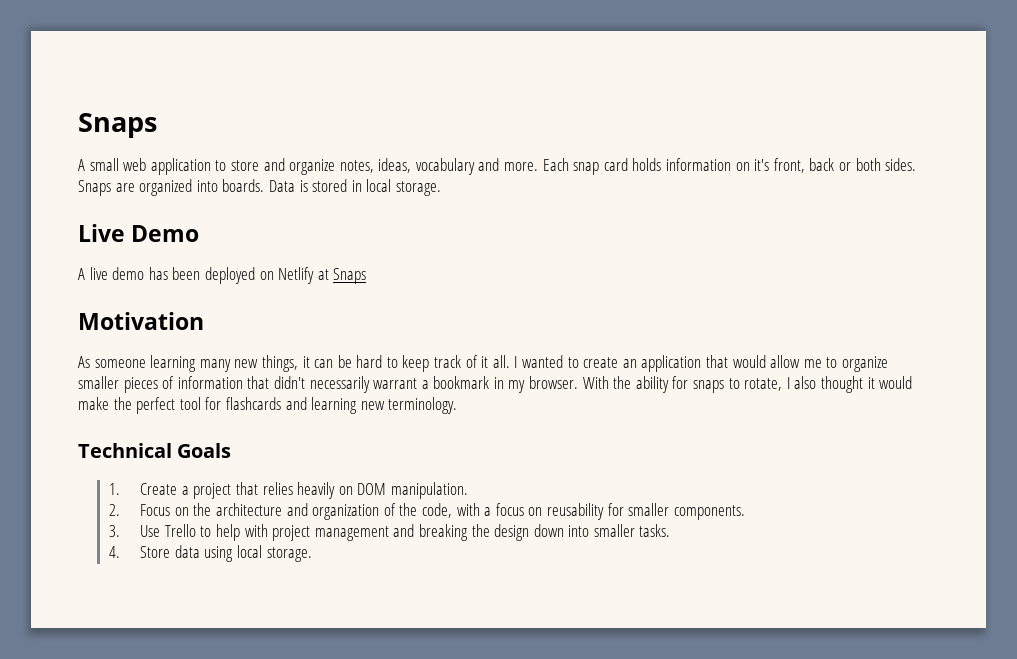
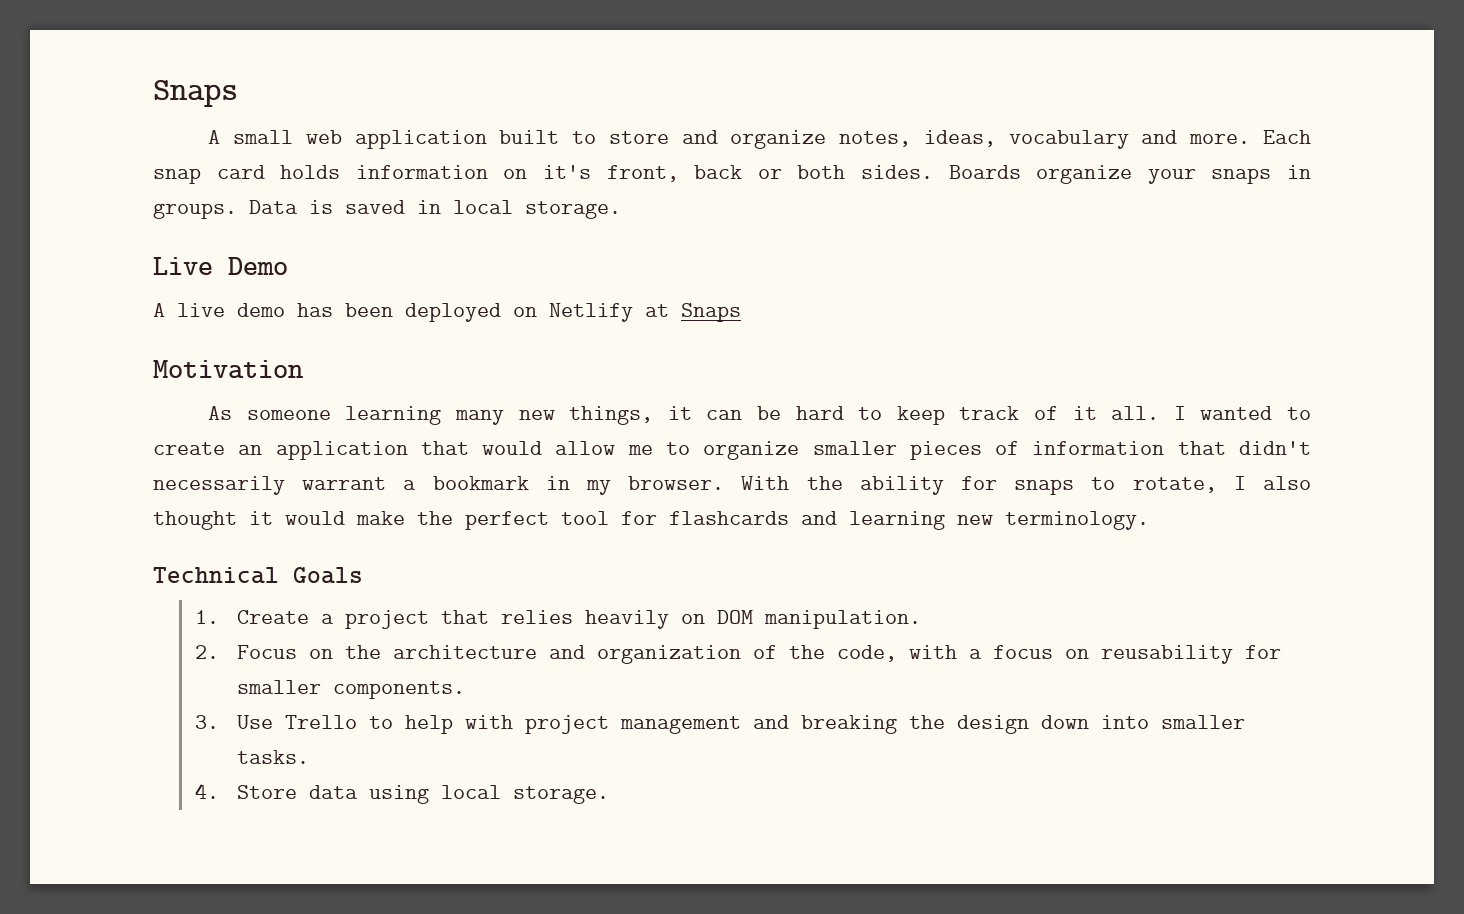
- A small web application to store and organize notes, ideas, vocabulary and more.
+ A small web application built to store and organize notes, ideas, vocabulary and more.
- Snaps are organized into boards.
+ Boards organize your snaps in groups.
- Data is stored in local storage.
+ Data is saved in local storage.

